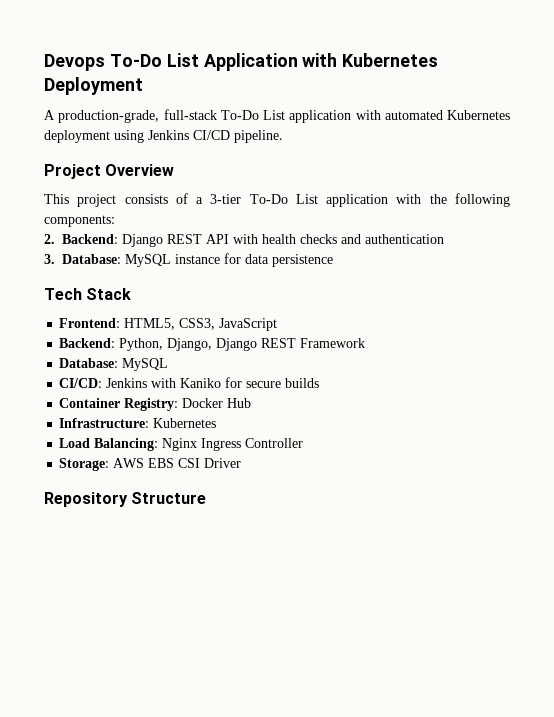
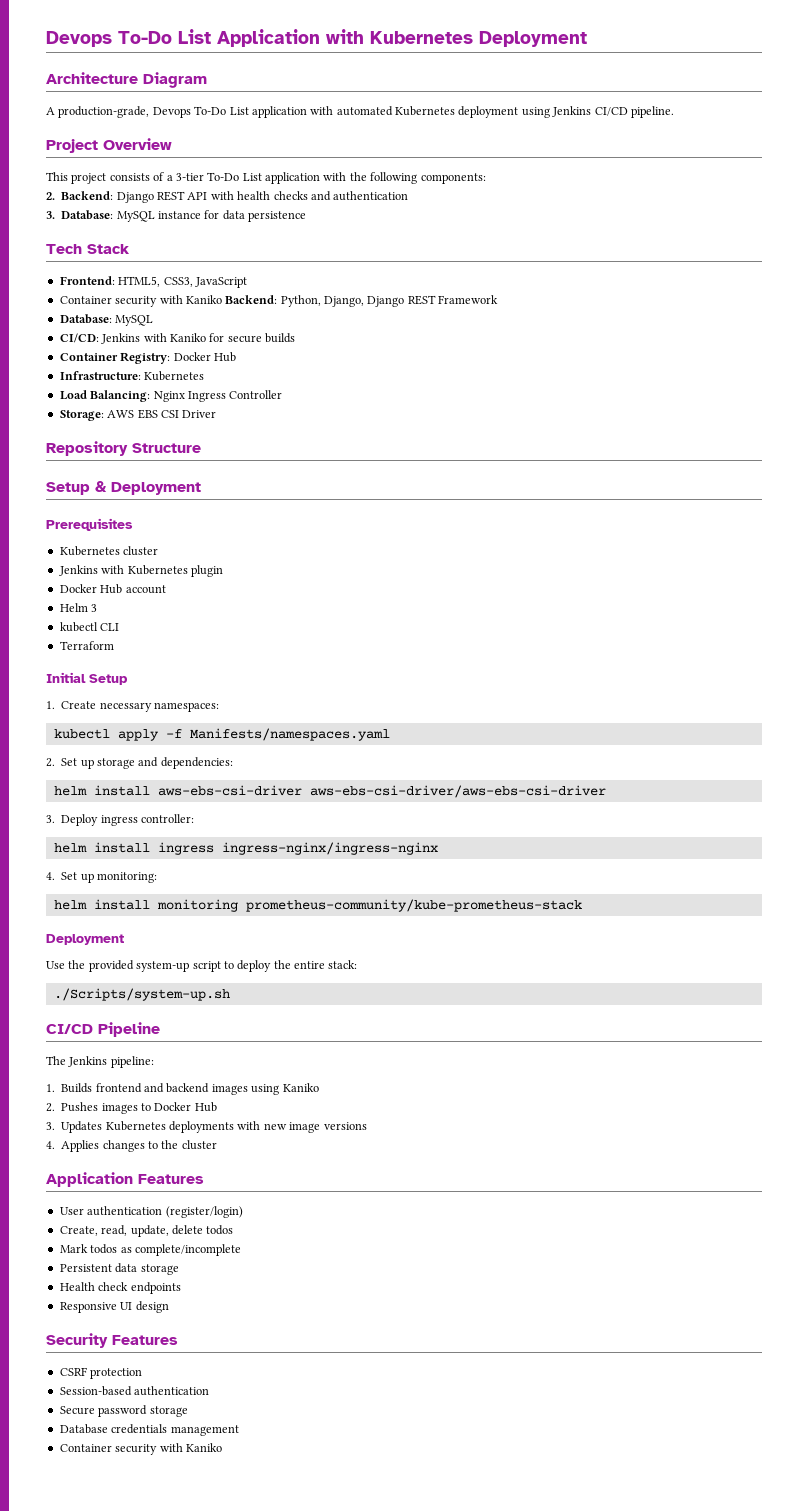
+ Architecture Diagram
- A production-grade, full-stack To-Do List application with automated Kubernetes deployment using Jenkins CI/CD pipeline.
+ A production-grade, Devops To-Do List application with automated Kubernetes deployment using Jenkins CI/CD pipeline.
- Backend: Python, Django, Django REST Framework
+ Container security with Kaniko Backend: Python, Django, Django REST Framework
+ Setup & Deployment
+ Prerequisites
+ Kubernetes cluster
+ Jenkins with Kubernetes plugin
+ Docker Hub account
+ Helm 3
+ kubectl CLI
+ Terraform
+ Initial Setup
+ 1. Create necessary namespaces:
+ kubectl apply -f Manifests/namespaces.yaml
+ 2. Set up storage and dependencies:
+ helm install aws-ebs-csi-driver aws-ebs-csi-driver/aws-ebs-csi-driver
+ 3. Deploy ingress controller:
+ helm install ingress ingress-nginx/ingress-nginx
+ 4. Set up monitoring:
+ helm install monitoring prometheus-community/kube-prometheus-stack
+ Deployment
+ Use the provided system-up script to deploy the entire stack:
+ ./Scripts/system-up.sh
+ CI/CD Pipeline
+ The Jenkins pipeline:
+ 1. Builds frontend and backend images using Kaniko
+ 2. Pushes images to Docker Hub
+ 3. Updates Kubernetes deployments with new image versions
+ 4. Applies changes to the cluster
+ Application Features
+ User authentication (register/login)
+ Create, read, update, delete todos
+ Mark todos as complete/incomplete
+ Persistent data storage
+ Health check endpoints
+ Responsive UI design
+ Security Features
+ CSRF protection
+ Session-based authentication
+ Secure password storage
+ Database credentials management
+ Container security with Kaniko

